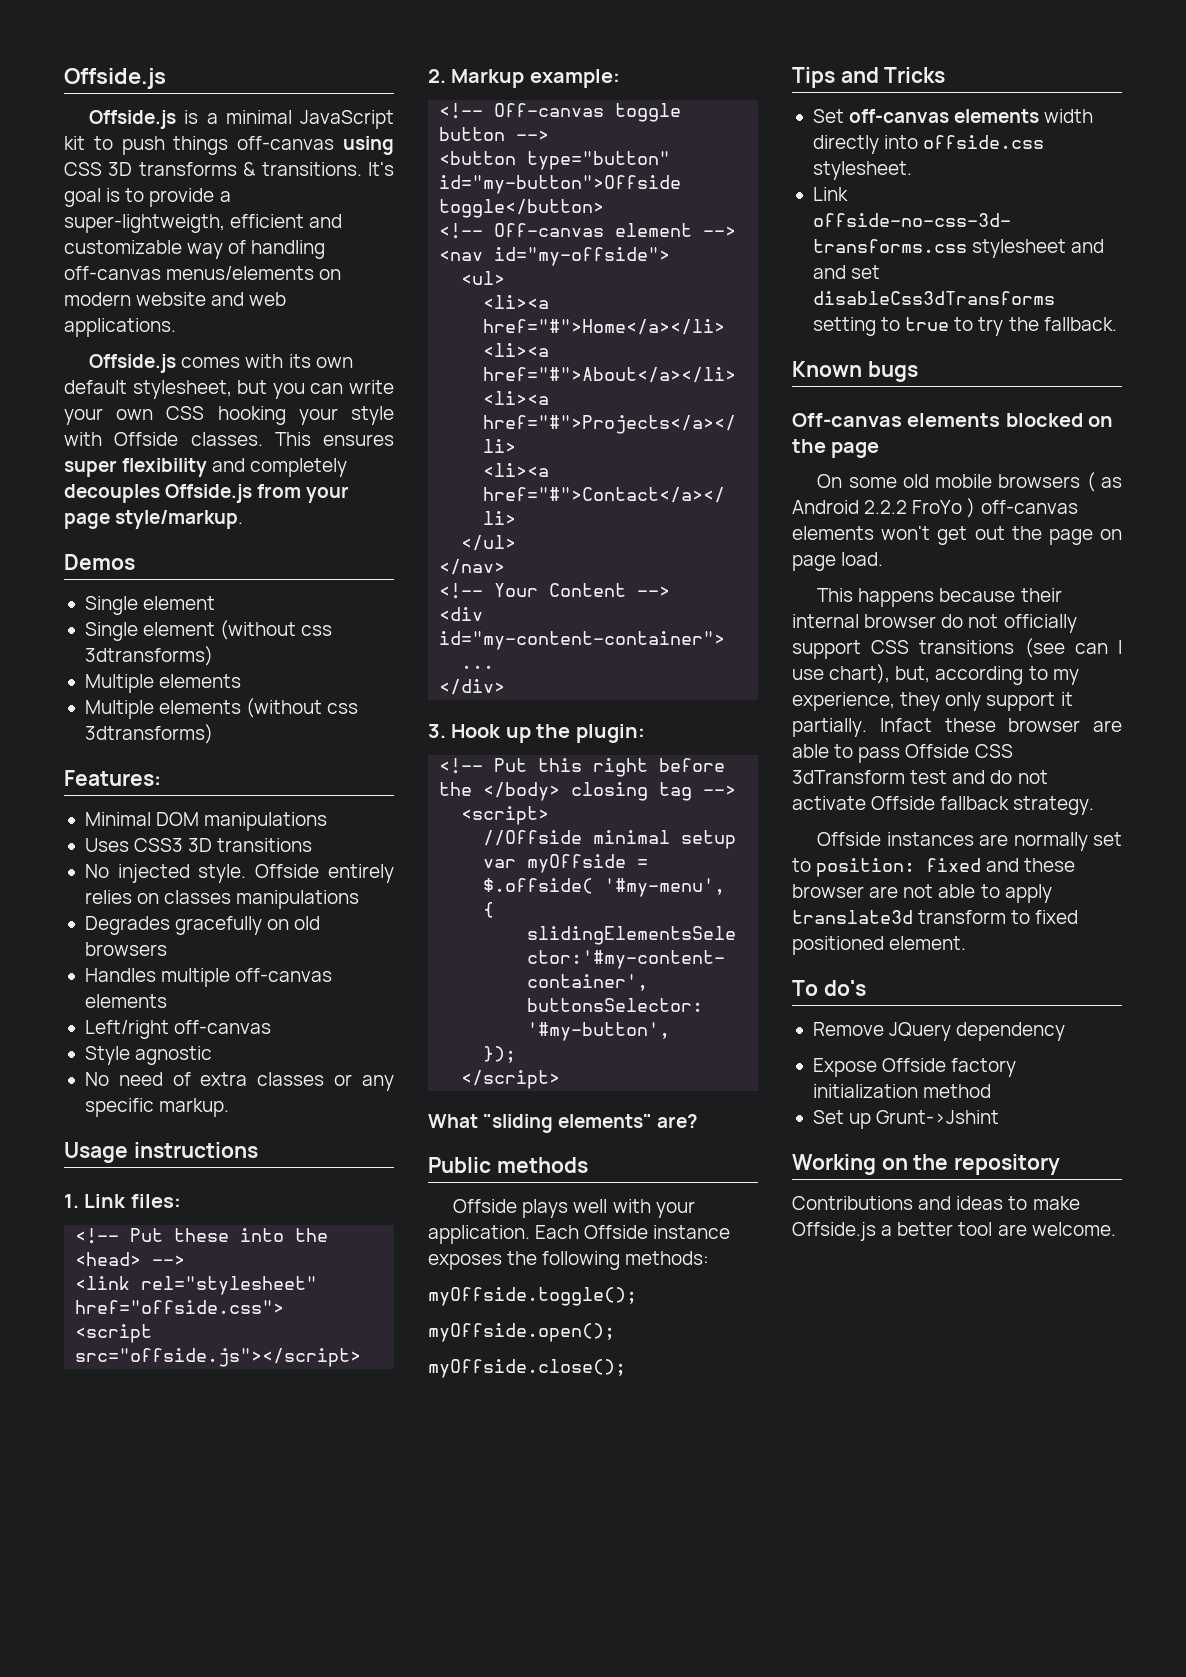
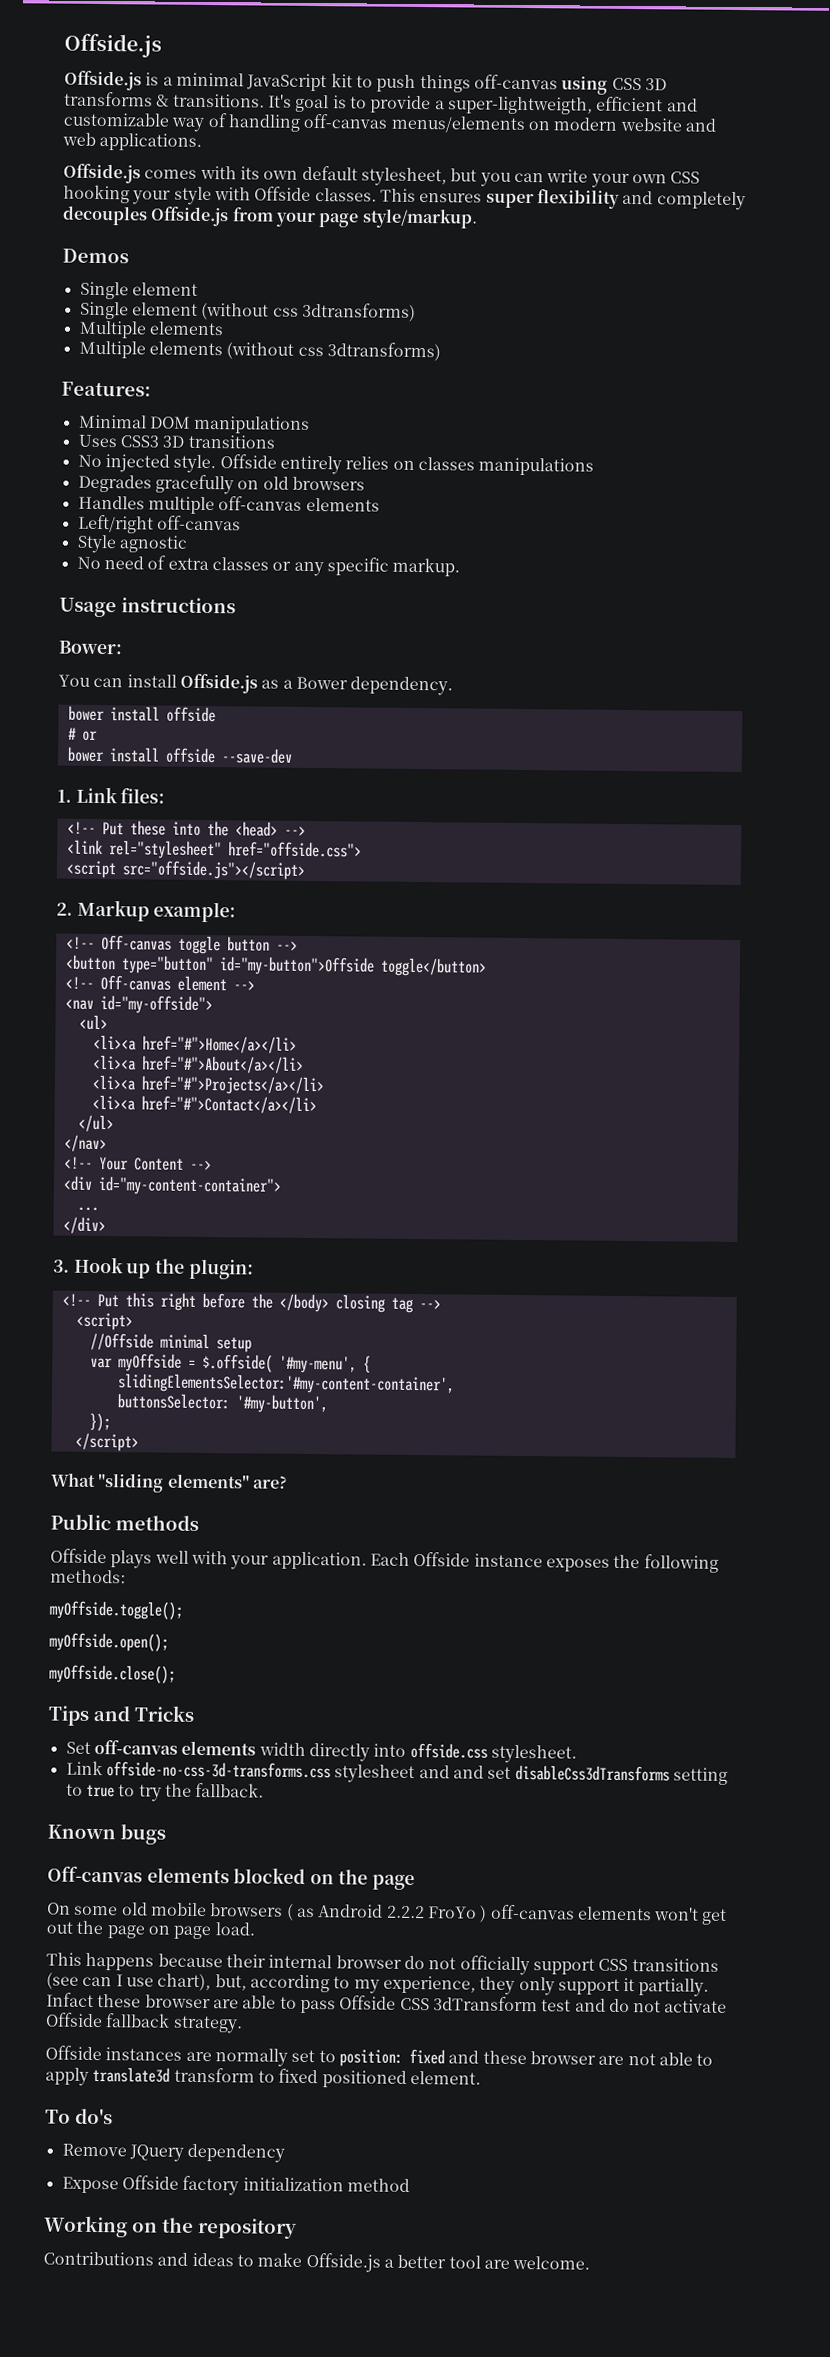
+ Bower:
+ You can install Offside.js as a Bower dependency.
+ bower install offside
+ # or
+ bower install offside --save-dev
- Set up Grunt->Jshint

